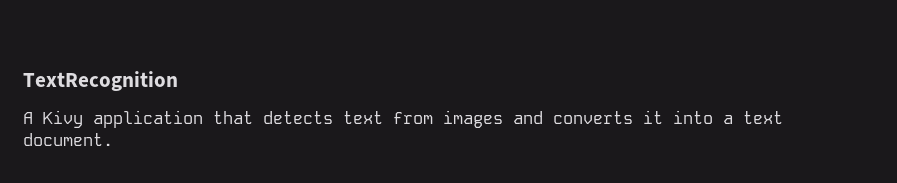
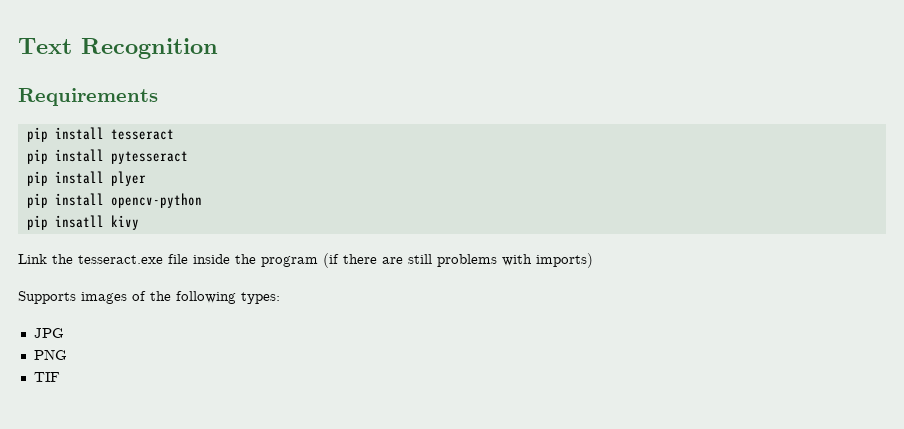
- TextRecognition
- A Kivy application that detects text from images and converts it into a text document.
+ Text Recognition
+ Requirements
+ pip install tesseract
+ pip install pytesseract
+ pip install plyer
+ pip install opencv-python
+ pip insatll kivy
+ Link the tesseract.exe file inside the program (if there are still problems with imports)
+ Supports images of the following types:
+ JPG
+ PNG
+ TIF

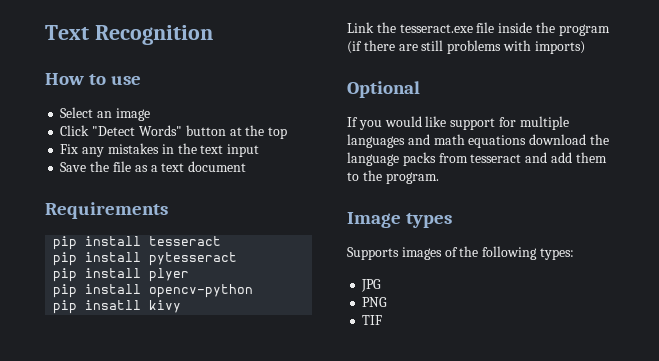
+ How to use
+ Select an image
+ Click "Detect Words" button at the top
+ Fix any mistakes in the text input
+ Save the file as a text document
+ Optional
+ If you would like support for multiple languages and math equations download the language packs from tesseract and add them to the program.
+ Image types

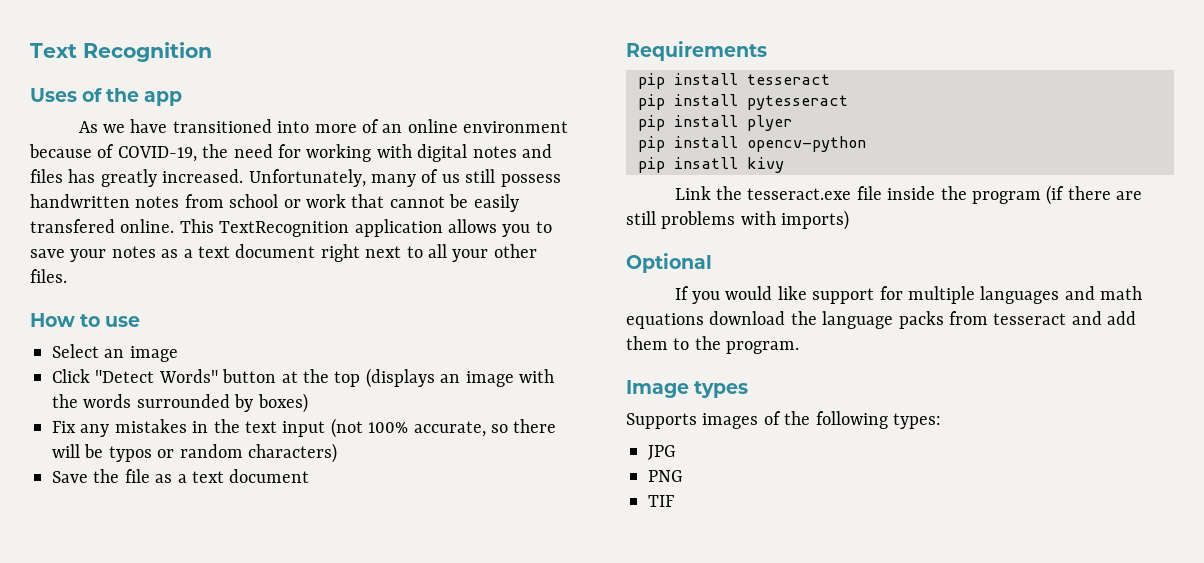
+ Uses of the app
+ As we have transitioned into more of an online environment because of COVID-19, the need for working with digital notes and files has greatly increased. Unfortunately, many of us still possess handwritten notes from school or work that cannot be easily transfered online. This TextRecognition application allows you to save your notes as a text document right next to all your other files.
- Click "Detect Words" button at the top
+ Click "Detect Words" button at the top (displays an image with the words surrounded by boxes)
- Fix any mistakes in the text input
+ Fix any mistakes in the text input (not 100% accurate, so there will be typos or random characters)

